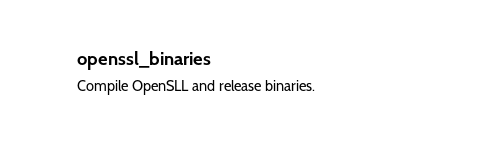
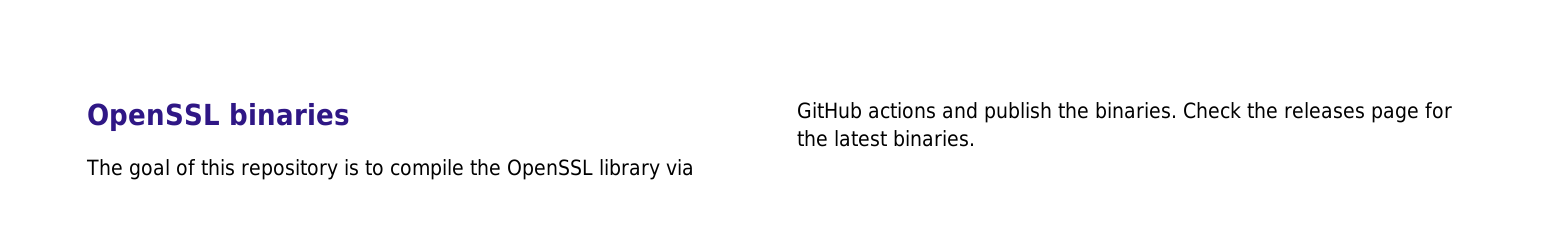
- openssl_binaries
- Compile OpenSLL and release binaries.
+ OpenSSL binaries
+ The goal of this repository is to compile the OpenSSL library via GitHub actions and publish the binaries. Check the releases page for the latest binaries.

